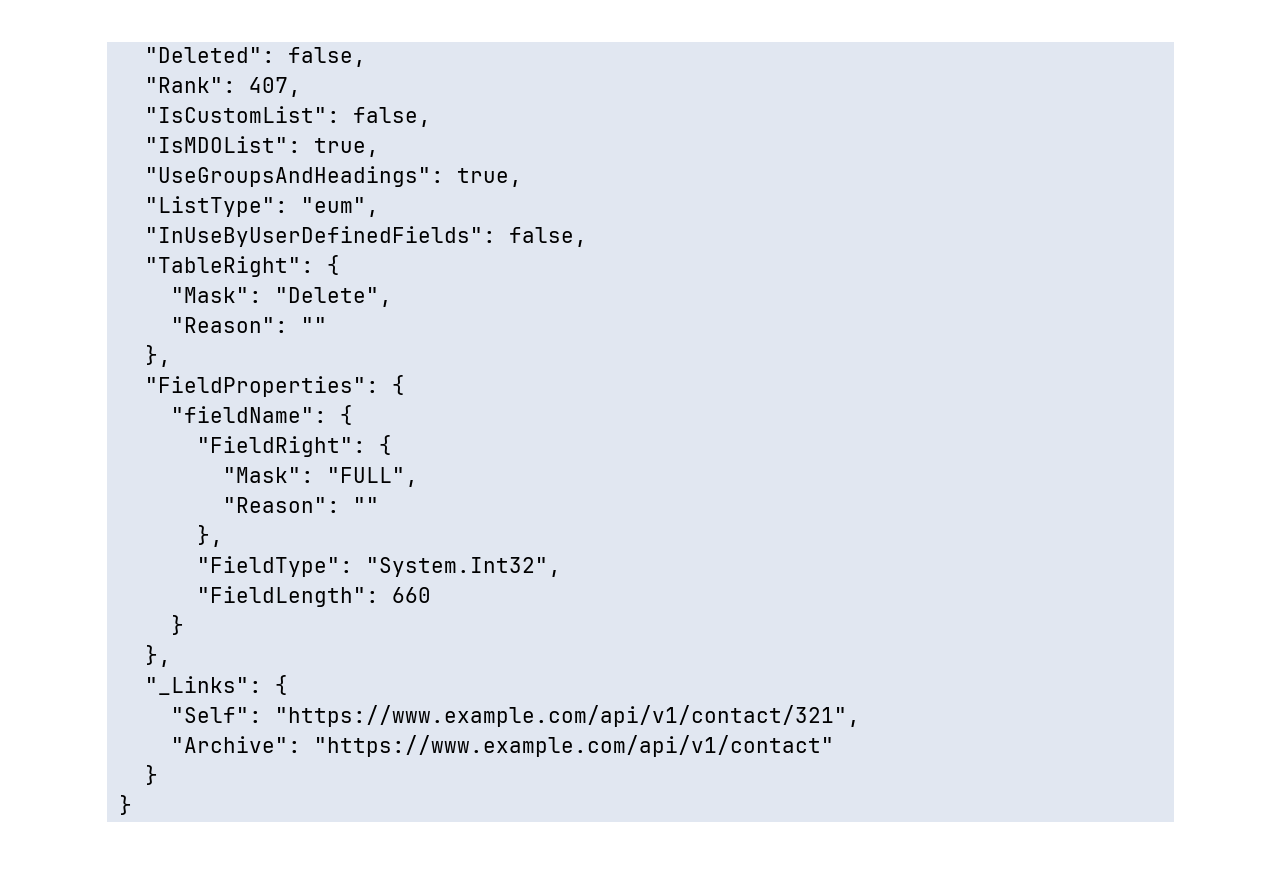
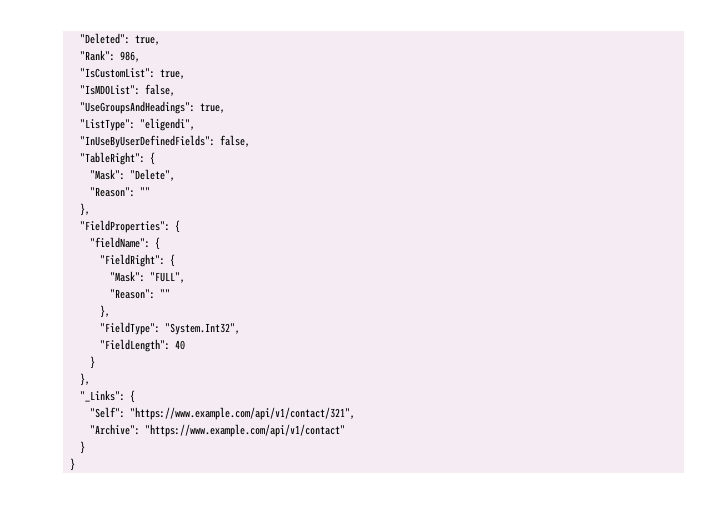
- "Deleted": false,
+ "Deleted": true,
- "Rank": 407,
+ "Rank": 986,
- "IsCustomList": false,
+ "IsCustomList": true,
- "IsMDOList": true,
+ "IsMDOList": false,
- "ListType": "eum",
+ "ListType": "eligendi",
- "FieldLength": 660
+ "FieldLength": 40

